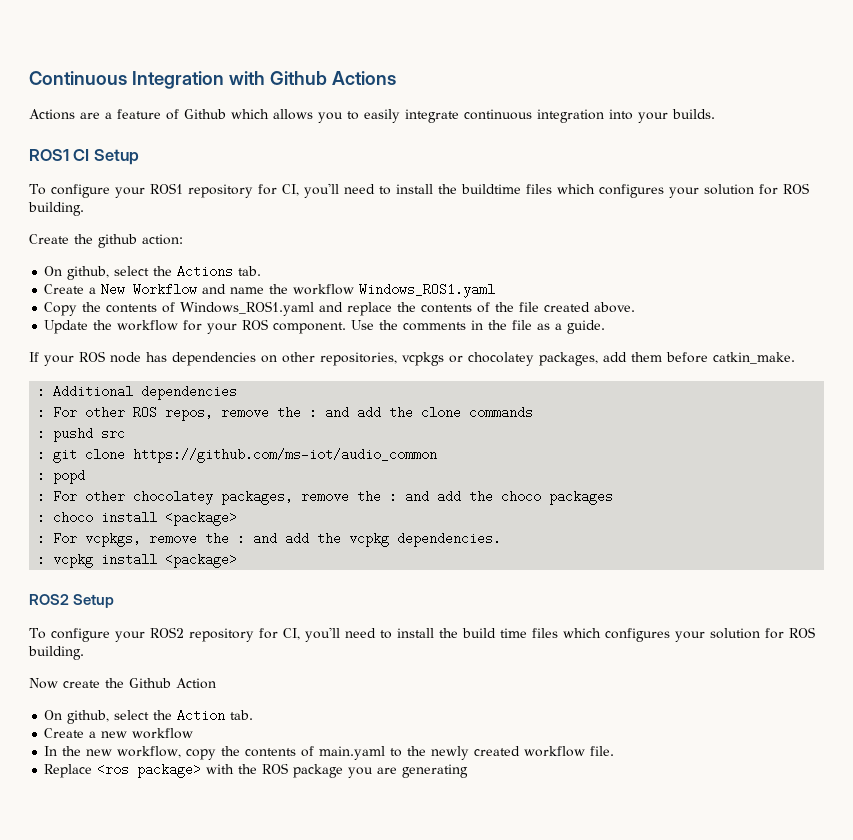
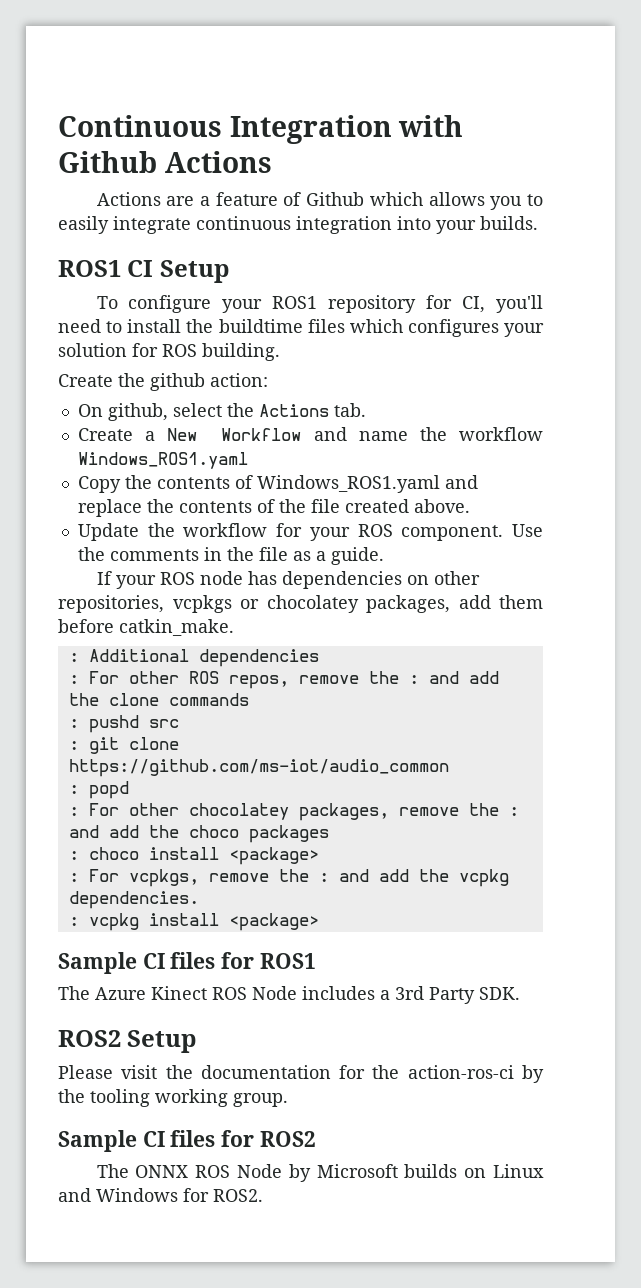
+ Sample CI files for ROS1
+ The Azure Kinect ROS Node includes a 3rd Party SDK.
  ROS2 Setup
- To configure your ROS2 repository for CI, you'll need to install the build time files which configures your solution for ROS building.
- Now create the Github Action
- On github, select the Action tab.
- Create a new workflow
- In the new workflow, copy the contents of main.yaml to the newly created workflow file.
- Replace <ros package> with the ROS package you are generating
+ Please visit the documentation for the action-ros-ci by the tooling working group.
+ Sample CI files for ROS2
+ The ONNX ROS Node by Microsoft builds on Linux and Windows for ROS2.

